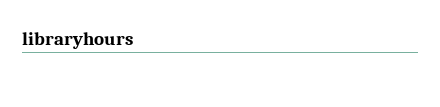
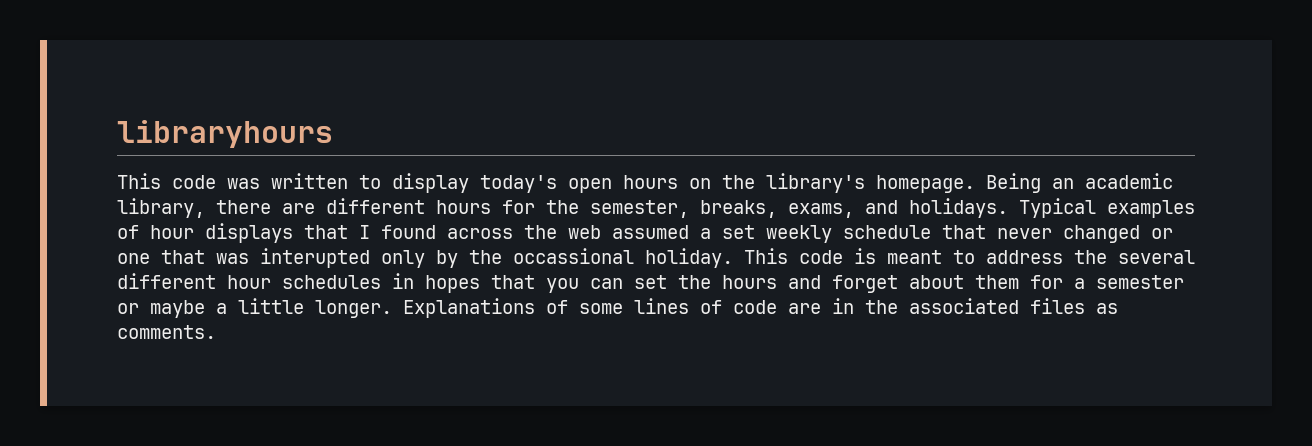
+ This code was written to display today's open hours on the library's homepage. Being an academic library, there are different hours for the semester, breaks, exams, and holidays. Typical examples of hour displays that I found across the web assumed a set weekly schedule that never changed or one that was interupted only by the occassional holiday. This code is meant to address the several different hour schedules in hopes that you can set the hours and forget about them for a semester or maybe a little longer. Explanations of some lines of code are in the associated files as comments.

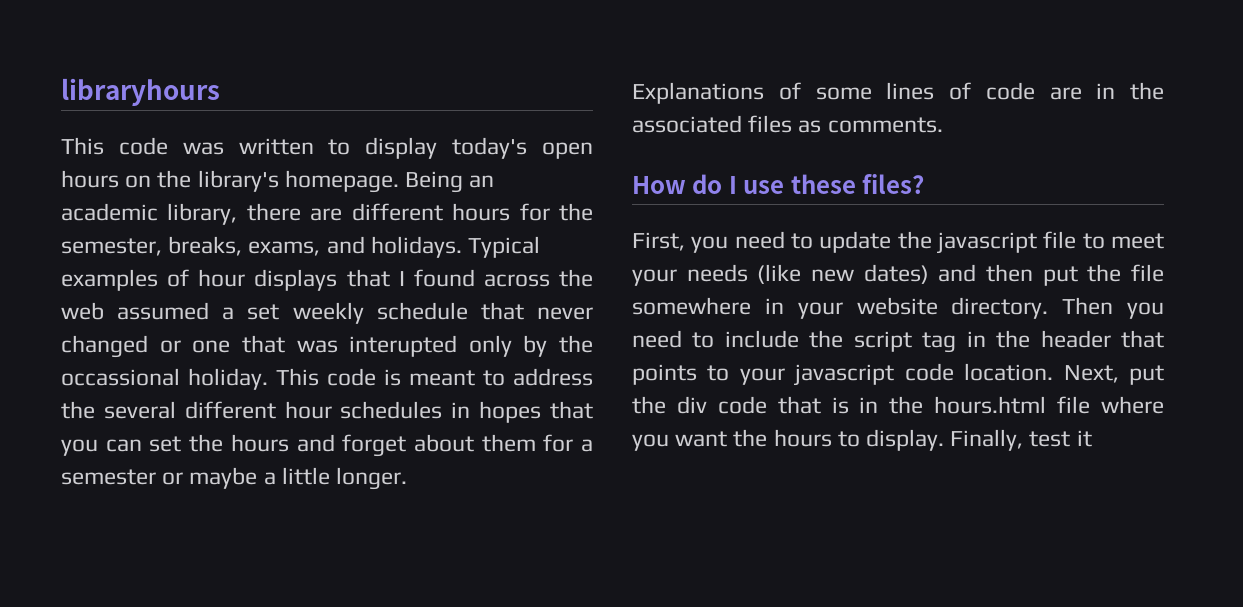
- This code is meant to address the several different hour schedules in hopes that you can set the hours and forget about them for a semester or maybe a little longer. Explanations of some lines of code are in the associated files as comments.
+ This code is meant to address the several different hour schedules in hopes that you can set the hours and forget about them for a semester or maybe a little longer.
+ Explanations of some lines of code are in the associated files as comments.
+ How do I use these files?
+ First, you need to update the javascript file to meet your needs (like new dates) and then put the file somewhere in your website directory. Then you need to include the script tag in the header that points to your javascript code location. Next, put the div code that is in the hours.html file where you want the hours to display. Finally, test it

